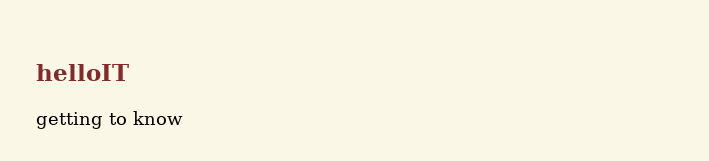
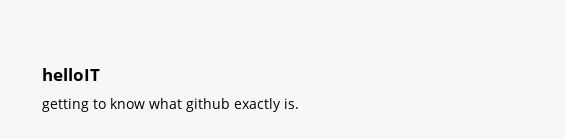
- getting to know
+ getting to know what github exactly is.

